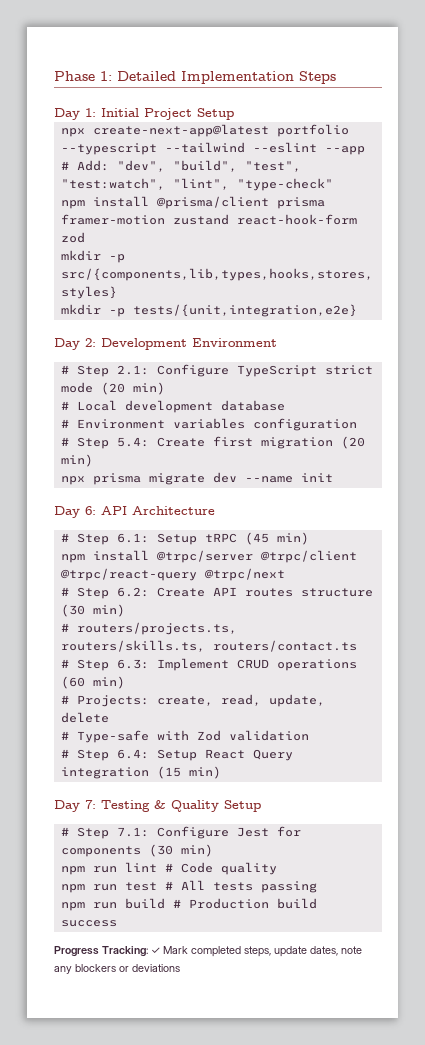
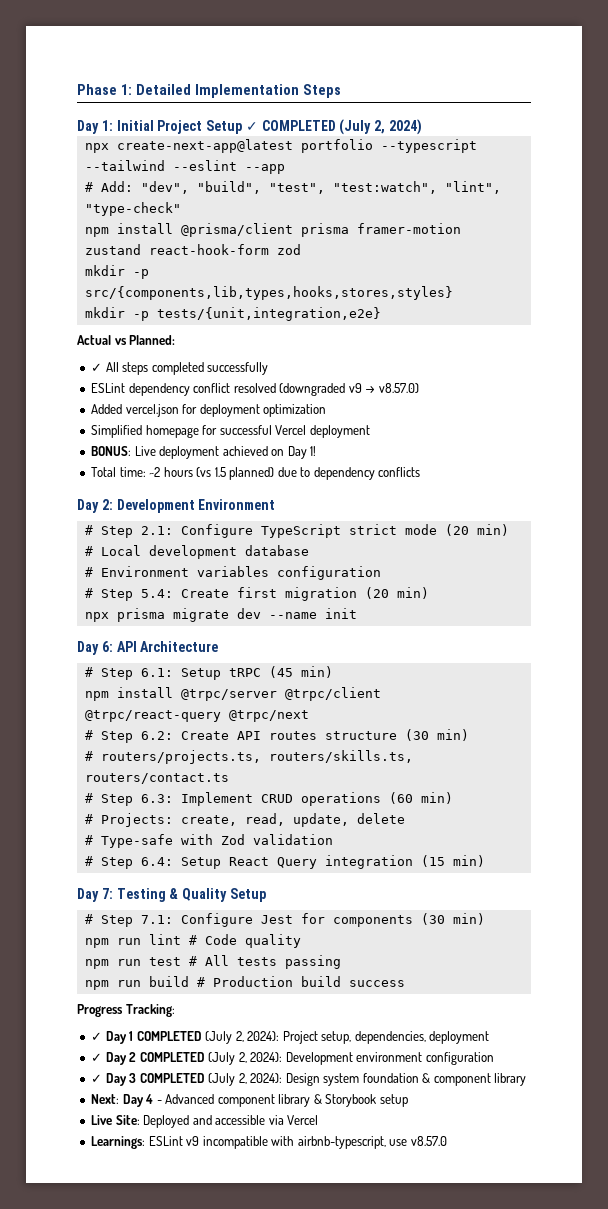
- Day 1: Initial Project Setup
+ Day 1: Initial Project Setup ✓ COMPLETED (July 2, 2024)
+ Actual vs Planned:
+ ✓ All steps completed successfully
+ ESLint dependency conflict resolved (downgraded v9 → v8.57.0)
+ Added vercel.json for deployment optimization
+ Simplified homepage for successful Vercel deployment
+ BONUS: Live deployment achieved on Day 1!
+ Total time: ~2 hours (vs 1.5 planned) due to dependency conflicts
- Progress Tracking: ✓ Mark completed steps, update dates, note any blockers or deviations
+ Progress Tracking:
+ ✓ Day 1 COMPLETED (July 2, 2024): Project setup, dependencies, deployment
+ ✓ Day 2 COMPLETED (July 2, 2024): Development environment configuration
+ ✓ Day 3 COMPLETED (July 2, 2024): Design system foundation & component library
+ Next: Day 4 - Advanced component library & Storybook setup
+ Live Site: Deployed and accessible via Vercel
+ Learnings: ESLint v9 incompatible with airbnb-typescript, use v8.57.0

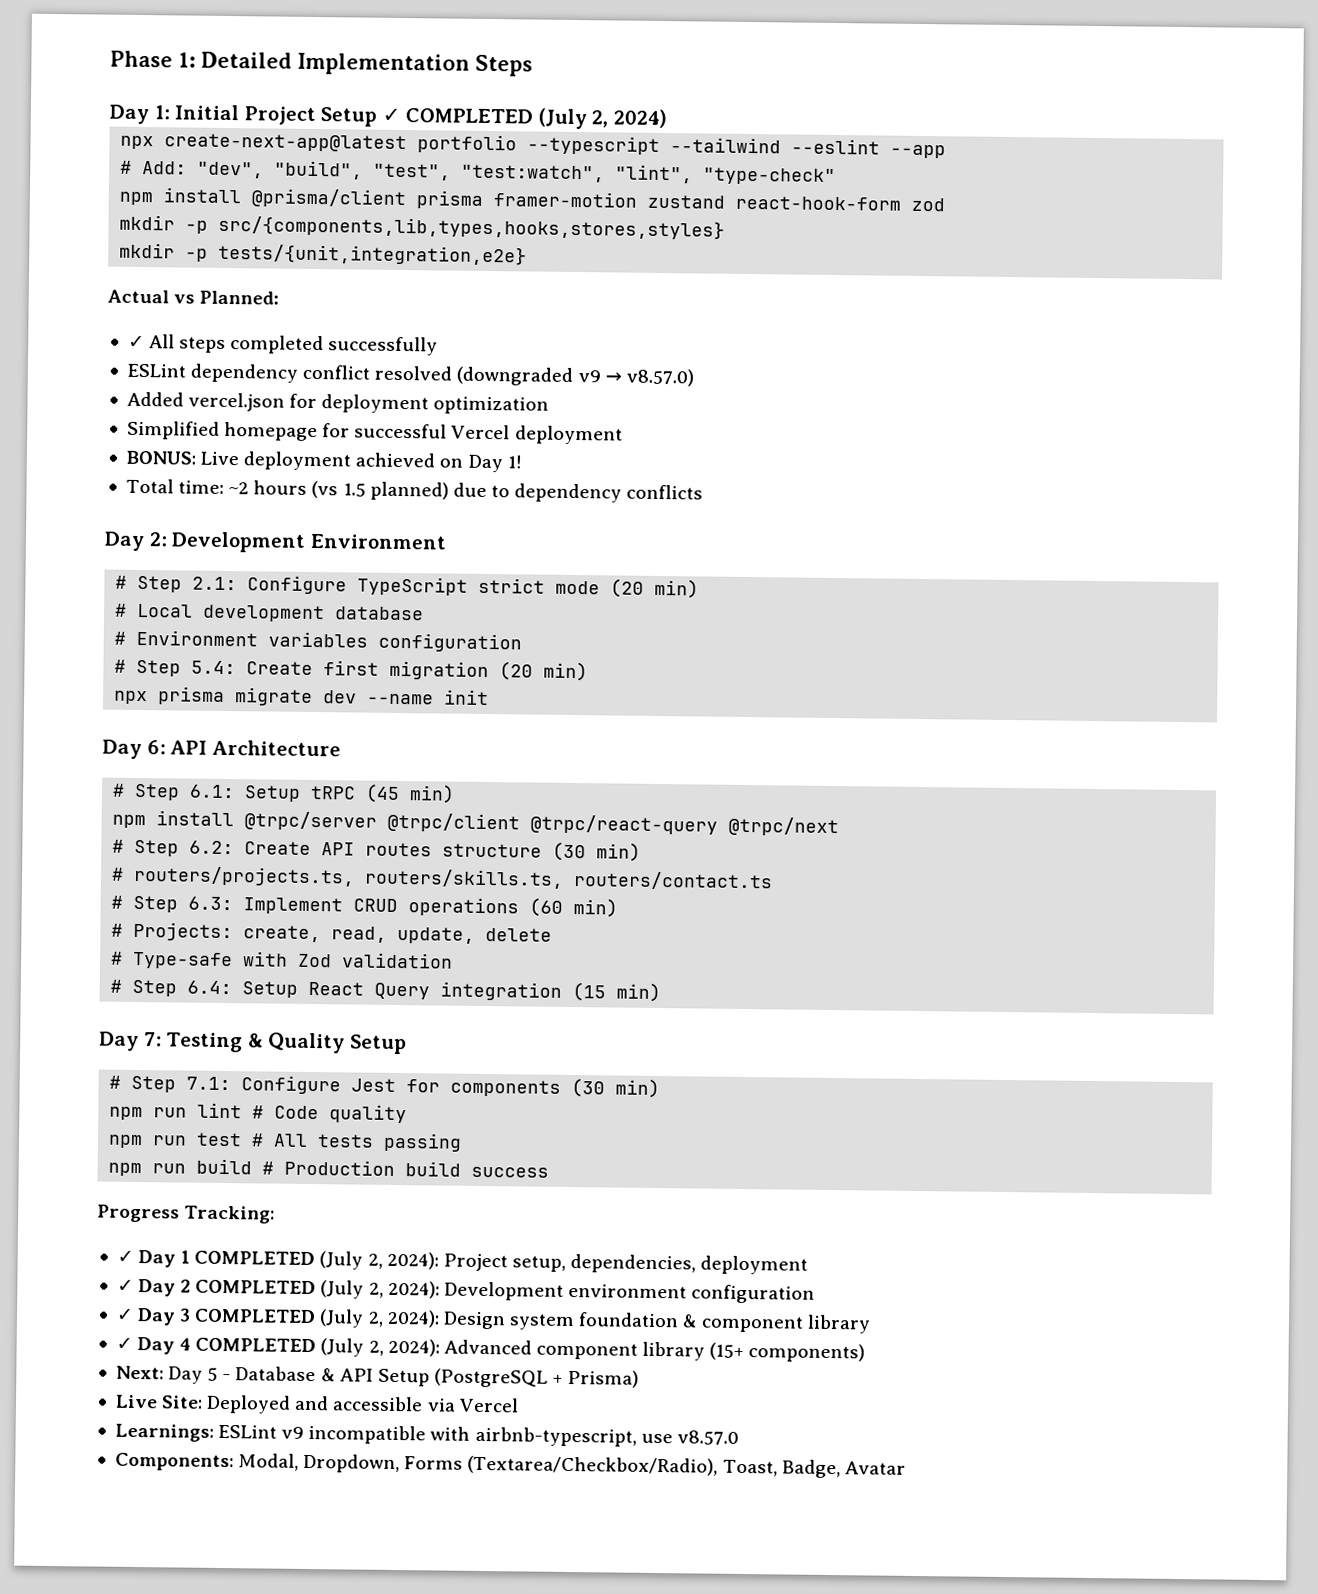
- Next: Day 4 - Advanced component library & Storybook setup
+ ✓ Day 4 COMPLETED (July 2, 2024): Advanced component library (15+ components)
+ Next: Day 5 - Database & API Setup (PostgreSQL + Prisma)
+ Components: Modal, Dropdown, Forms (Textarea/Checkbox/Radio), Toast, Badge, Avatar

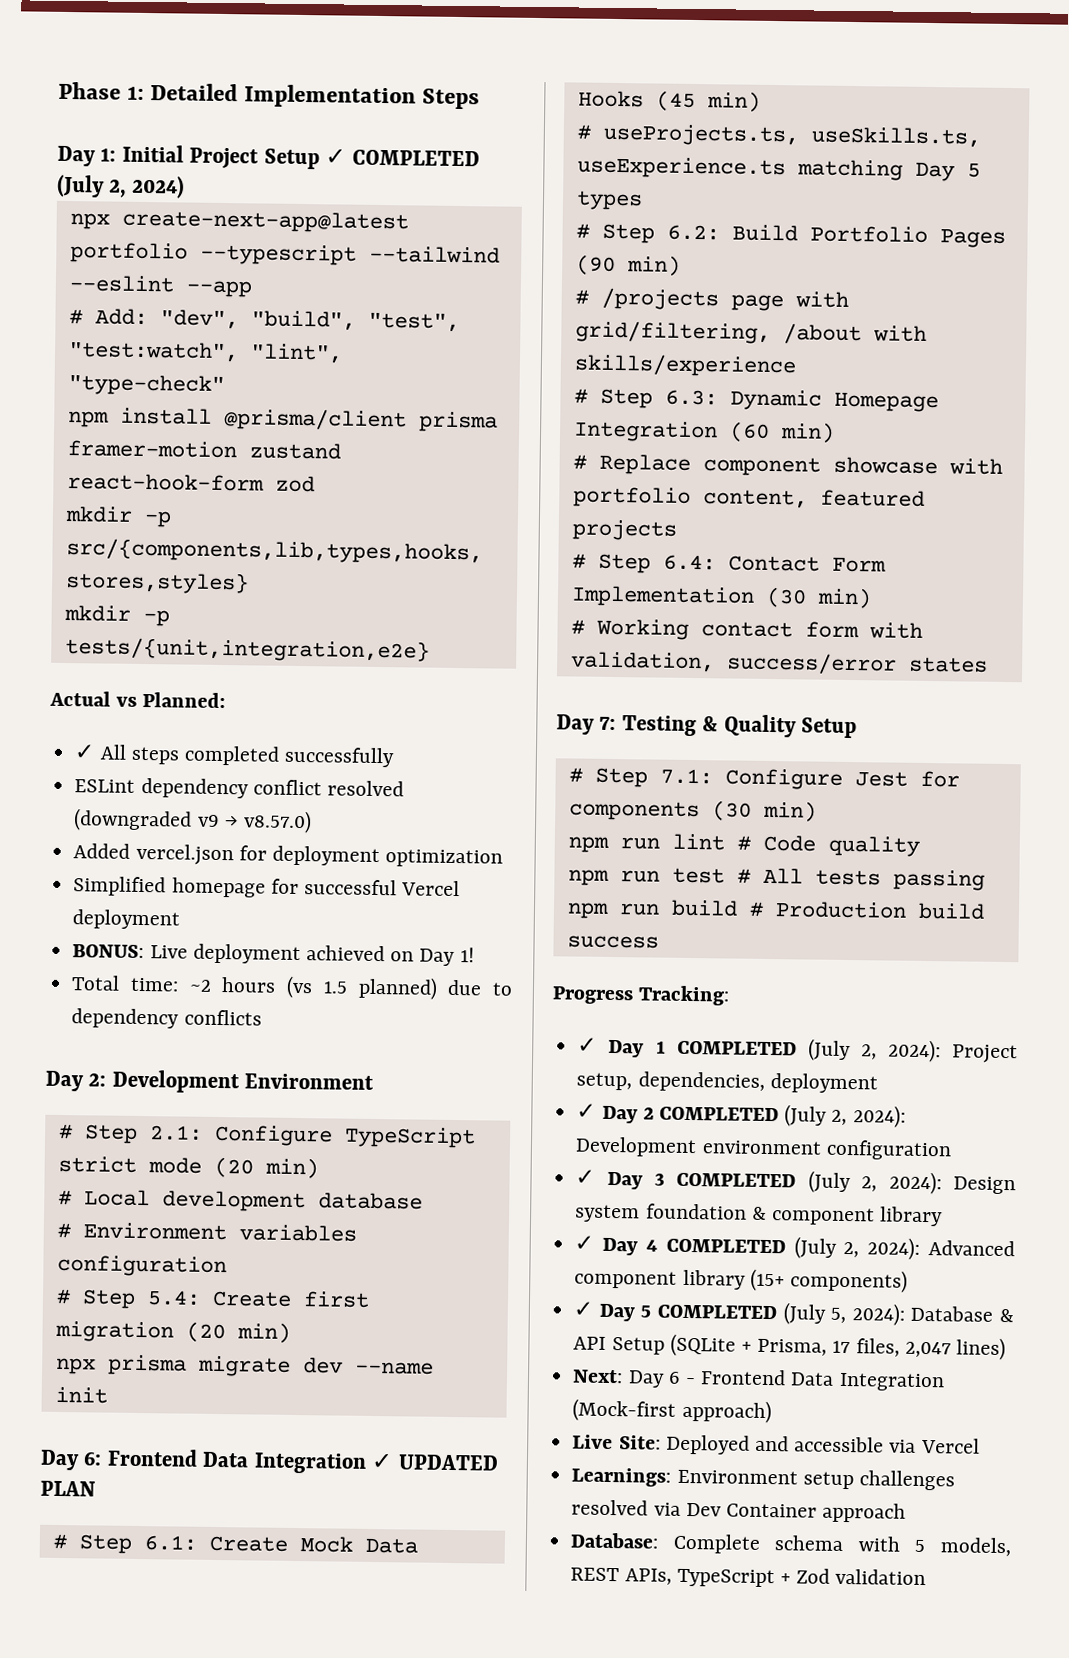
- Day 6: API Architecture
- # Step 6.1: Setup tRPC (45 min)
- npm install @trpc/server @trpc/client @trpc/react-query @trpc/next
- # Step 6.2: Create API routes structure (30 min)
- # routers/projects.ts, routers/skills.ts, routers/contact.ts
- # Step 6.3: Implement CRUD operations (60 min)
- # Projects: create, read, update, delete
- # Type-safe with Zod validation
- # Step 6.4: Setup React Query integration (15 min)
+ Day 6: Frontend Data Integration ✓ UPDATED PLAN
+ # Step 6.1: Create Mock Data Hooks (45 min)
+ # useProjects.ts, useSkills.ts, useExperience.ts matching Day 5 types
+ # Step 6.2: Build Portfolio Pages (90 min)
+ # /projects page with grid/filtering, /about with skills/experience
+ # Step 6.3: Dynamic Homepage Integration (60 min)
+ # Replace component showcase with portfolio content, featured projects
+ # Step 6.4: Contact Form Implementation (30 min)
+ # Working contact form with validation, success/error states
- Next: Day 5 - Database & API Setup (PostgreSQL + Prisma)
+ ✓ Day 5 COMPLETED (July 5, 2024): Database & API Setup (SQLite + Prisma, 17 files, 2,047 lines)
+ Next: Day 6 - Frontend Data Integration (Mock-first approach)
- Learnings: ESLint v9 incompatible with airbnb-typescript, use v8.57.0
- Components: Modal, Dropdown, Forms (Textarea/Checkbox/Radio), Toast, Badge, Avatar
+ Learnings: Environment setup challenges resolved via Dev Container approach
+ Database: Complete schema with 5 models, REST APIs, TypeScript + Zod validation

